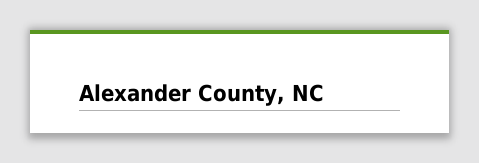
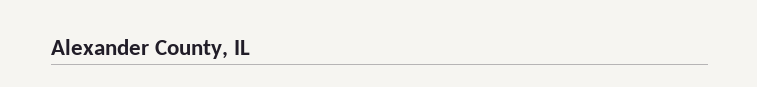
- Alexander County, NC
+ Alexander County, IL

